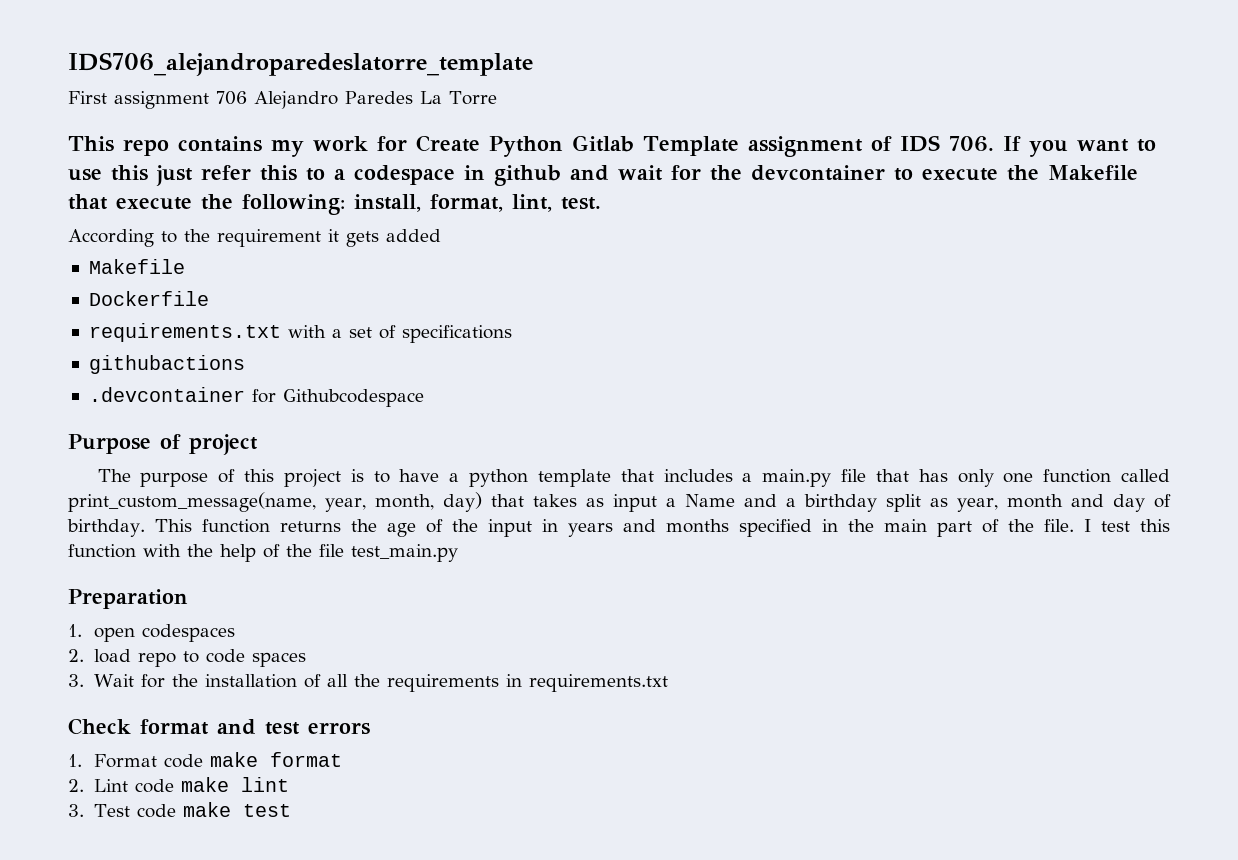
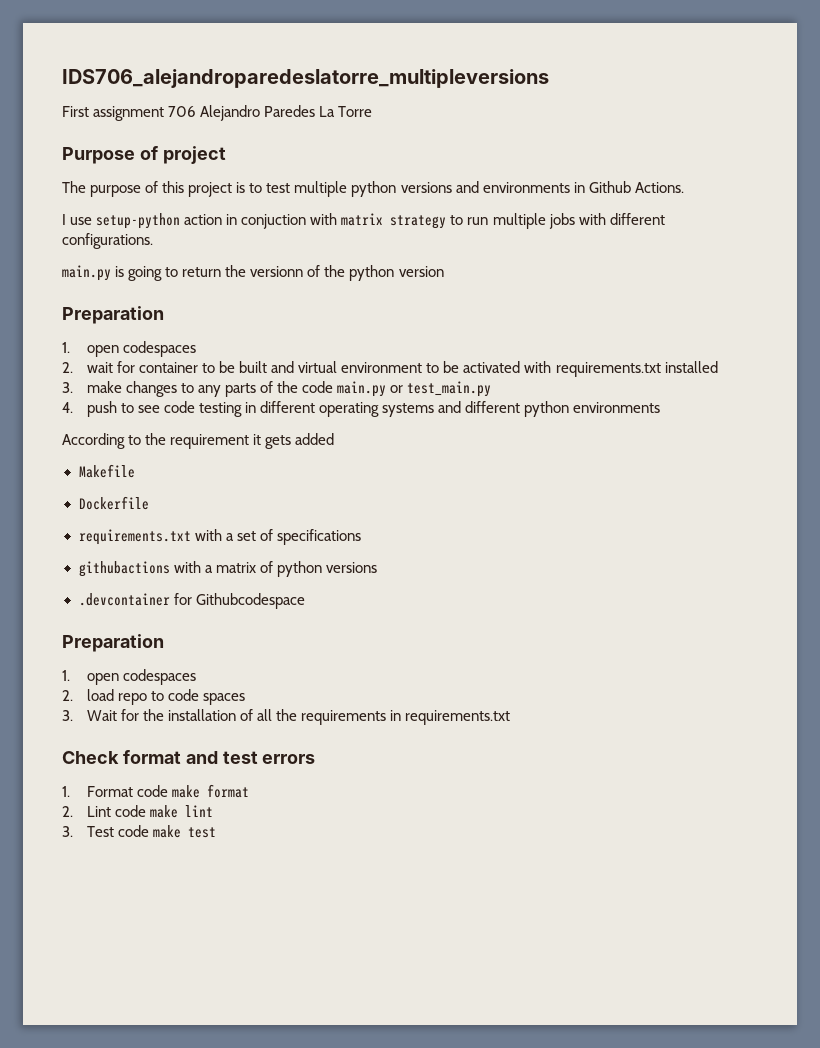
- IDS706_alejandroparedeslatorre_template
+ IDS706_alejandroparedeslatorre_multipleversions
- This repo contains my work for Create Python Gitlab Template assignment of IDS 706. If you want to use this just refer this to a codespace in github and wait for the devcontainer to execute the Makefile that execute the following: install, format, lint, test.
+ Purpose of project
+ The purpose of this project is to test multiple python versions and environments in Github Actions.
+ I use setup-python action in conjuction with matrix strategy to run multiple jobs with different configurations.
+ main.py is going to return the versionn of the python version
+ Preparation
+ 1. open codespaces
+ 2. wait for container to be built and virtual environment to be activated with requirements.txt installed
+ 3. make changes to any parts of the code main.py or test_main.py
+ 4. push to see code testing in different operating systems and different python environments
- githubactions
+ githubactions with a matrix of python versions
  .devcontainer for Githubcodespace
- Purpose of project
- The purpose of this project is to have a python template that includes a main.py file that has only one function called print_custom_message(name, year, month, day) that takes as input a Name and a birthday split as year, month and day of birthday. This function returns the age of the input in years and months specified in the main part of the file. I test this function with the help of the file test_main.py

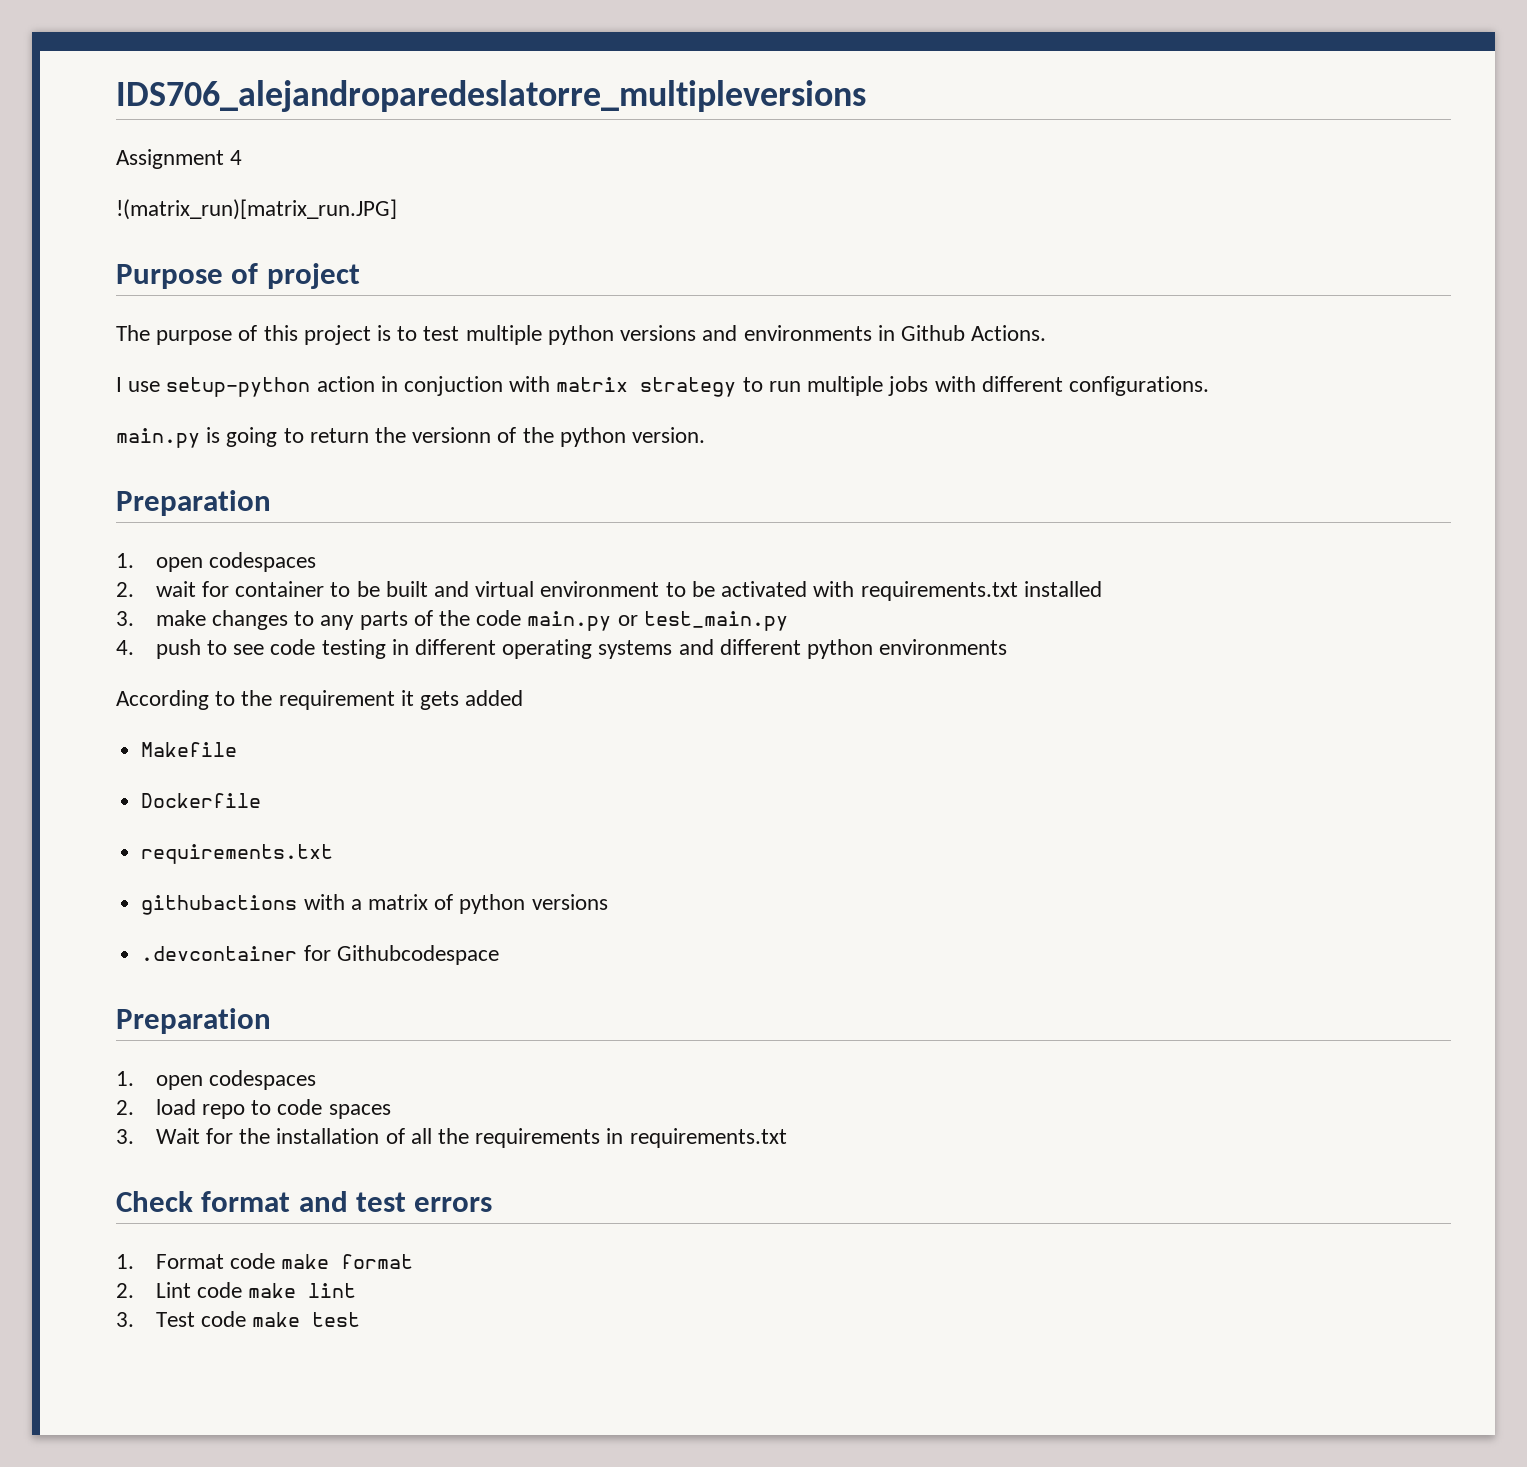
- First assignment 706 Alejandro Paredes La Torre
+ Assignment 4
+ !(matrix_run)[matrix_run.JPG]
- main.py is going to return the versionn of the python version
+ main.py is going to return the versionn of the python version.
  Dockerfile
- requirements.txt with a set of specifications
+ requirements.txt

